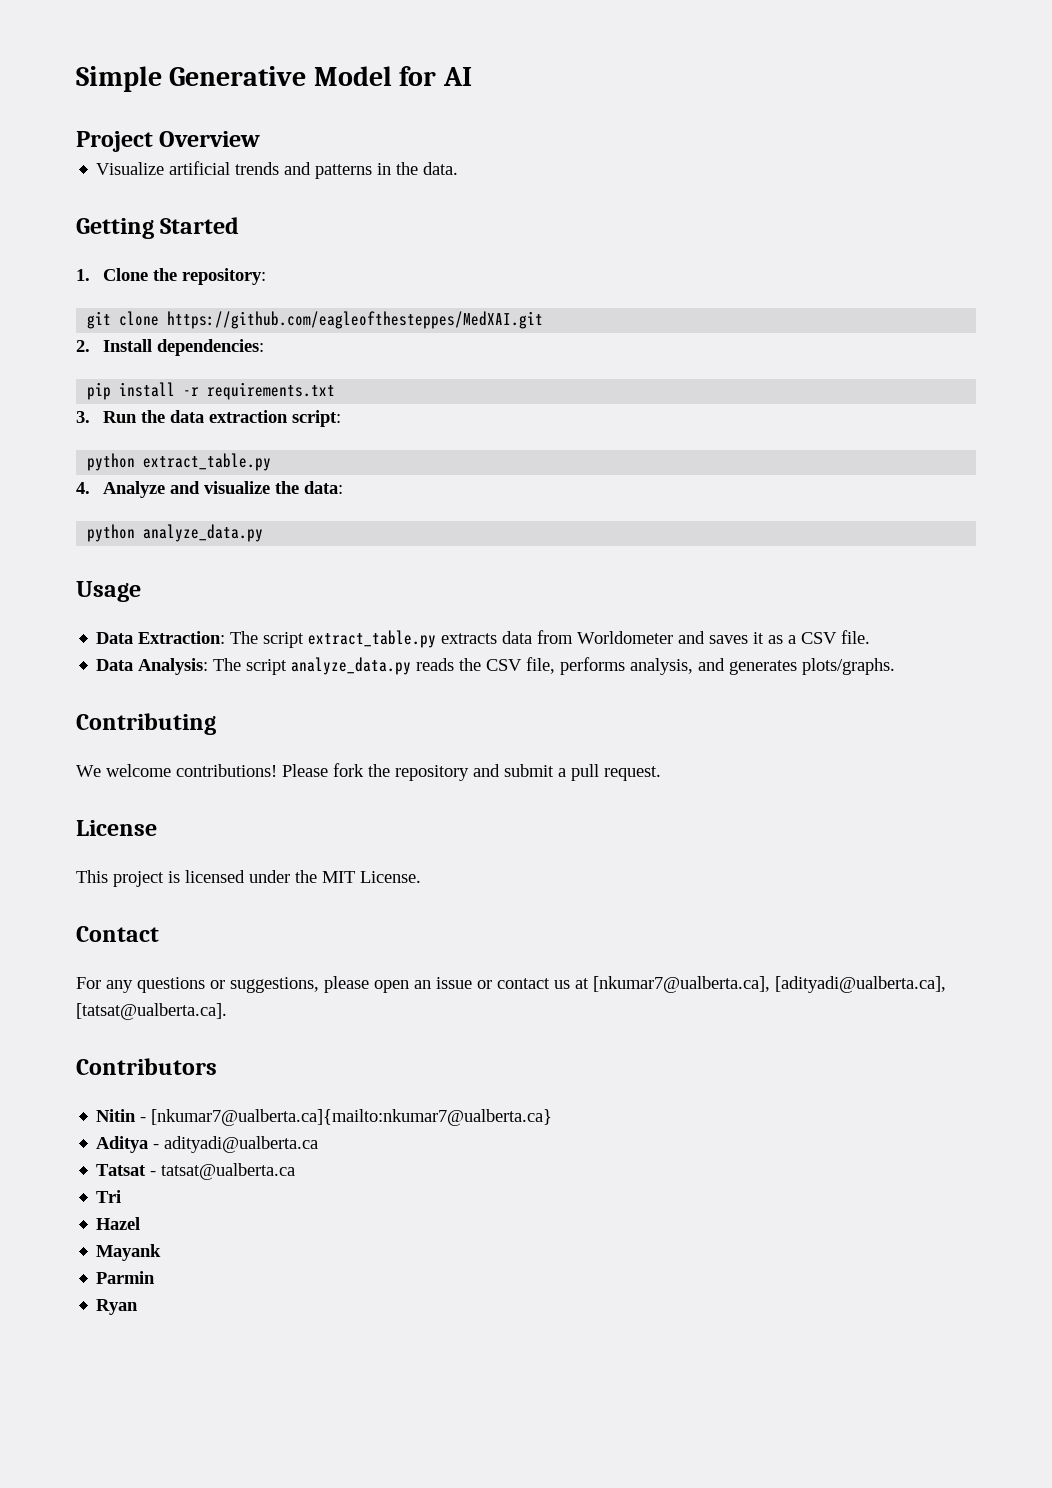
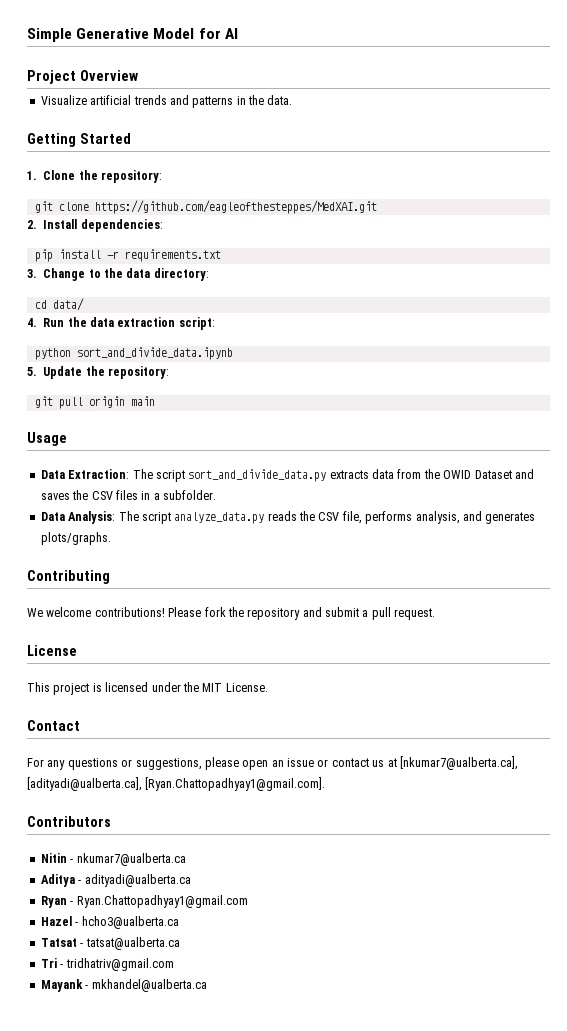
- 3. Run the data extraction script:
+ 3. Change to the data directory:
+ cd data/
+ 4. Run the data extraction script:
- python extract_table.py
- 4. Analyze and visualize the data:
- python analyze_data.py
+ python sort_and_divide_data.ipynb
+ 5. Update the repository:
+ git pull origin main
- Data Extraction: The script extract_table.py extracts data from Worldometer and saves it as a CSV file.
+ Data Extraction: The script sort_and_divide_data.py extracts data from the OWID Dataset and saves the CSV files in a subfolder.
- For any questions or suggestions, please open an issue or contact us at [nkumar7@ualberta.ca], [adityadi@ualberta.ca], [tatsat@ualberta.ca].
+ For any questions or suggestions, please open an issue or contact us at [nkumar7@ualberta.ca], [adityadi@ualberta.ca], [Ryan.Chattopadhyay1@gmail.com].
- Nitin - [nkumar7@ualberta.ca]{mailto:nkumar7@ualberta.ca}
+ Nitin - nkumar7@ualberta.ca
+ Ryan - Ryan.Chattopadhyay1@gmail.com
+ Hazel - hcho3@ualberta.ca
- Tri
- Hazel
+ Tri - tridhatriv@gmail.com
- Mayank
- Parmin
- Ryan
+ Mayank - mkhandel@ualberta.ca

